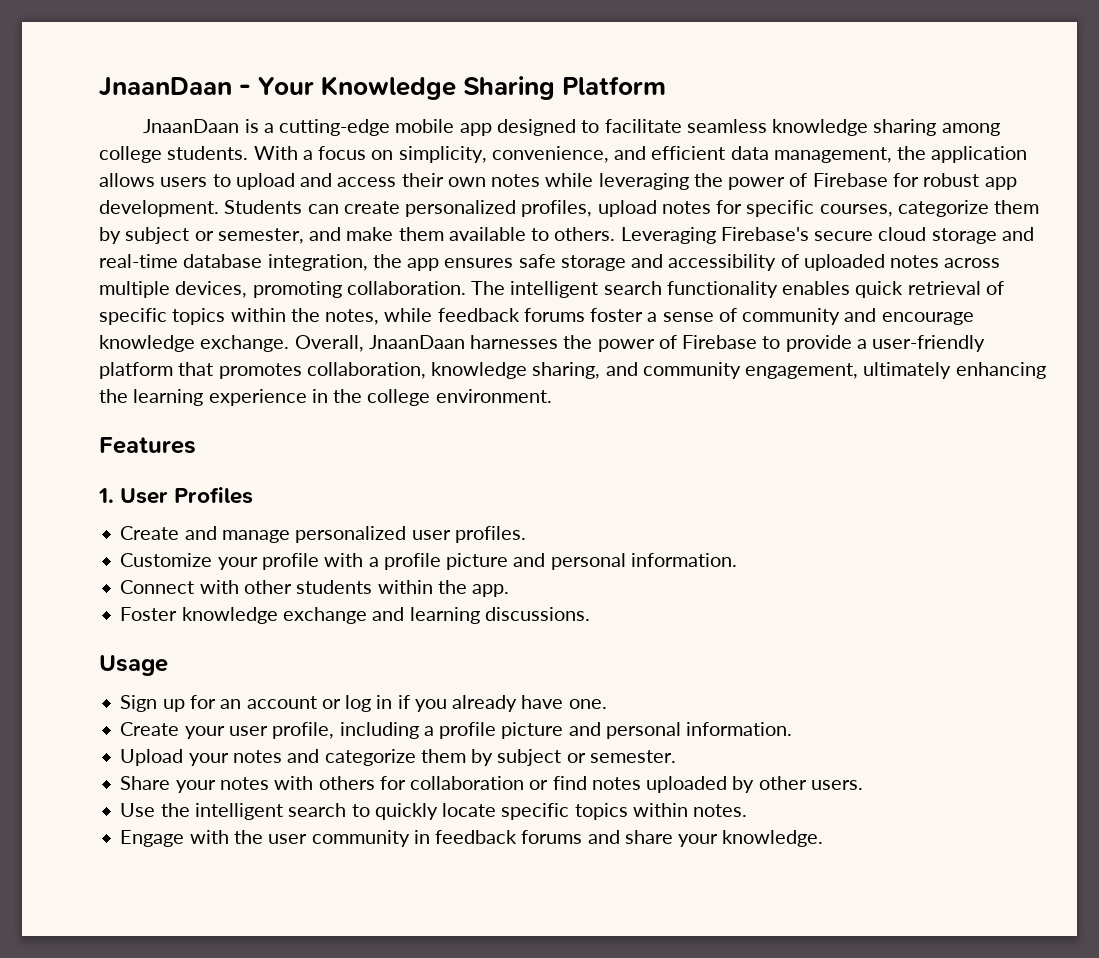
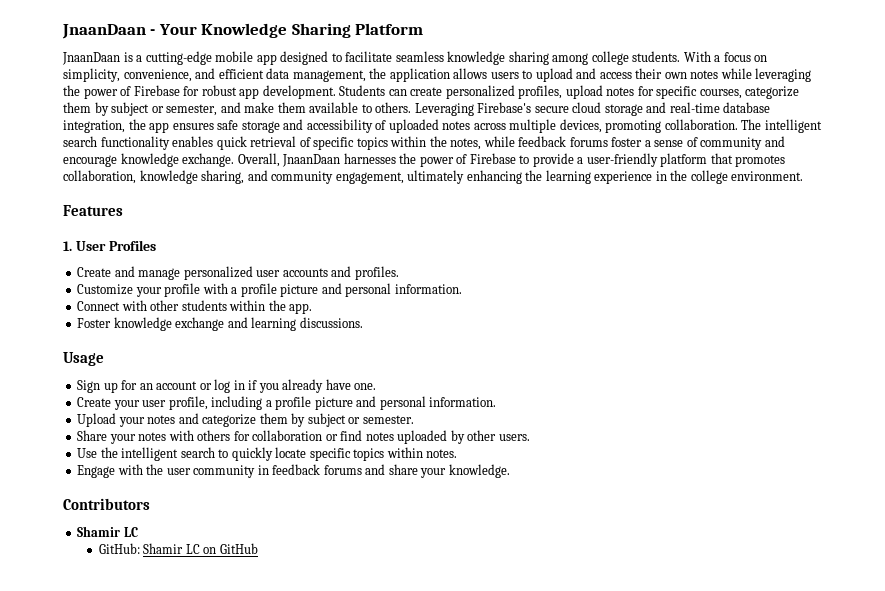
- Create and manage personalized user profiles.
+ Create and manage personalized user accounts and profiles.
+ Contributors
+ Shamir LC
+ GitHub: Shamir LC on GitHub

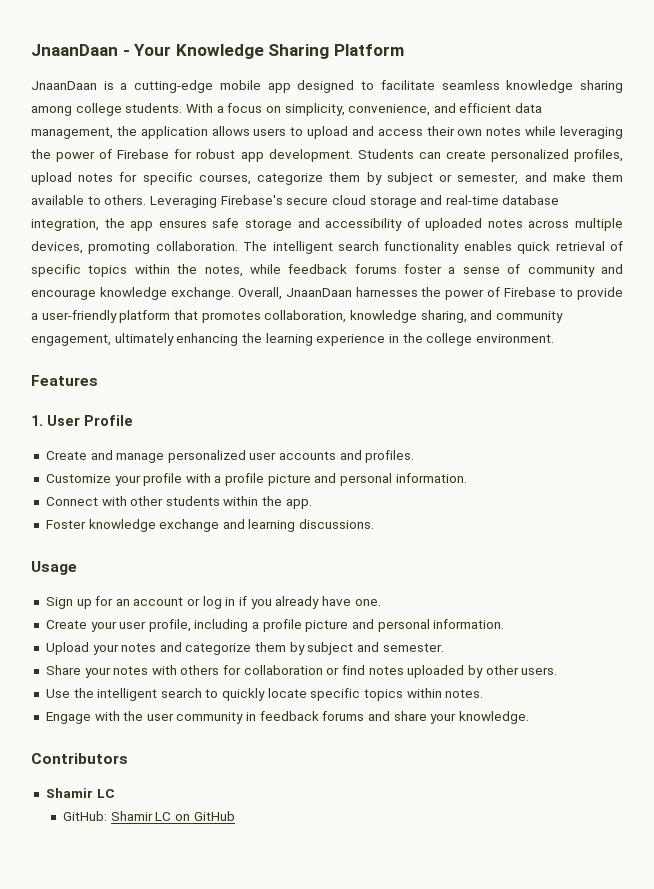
- 1. User Profiles
+ 1. User Profile
- Upload your notes and categorize them by subject or semester.
+ Upload your notes and categorize them by subject and semester.

